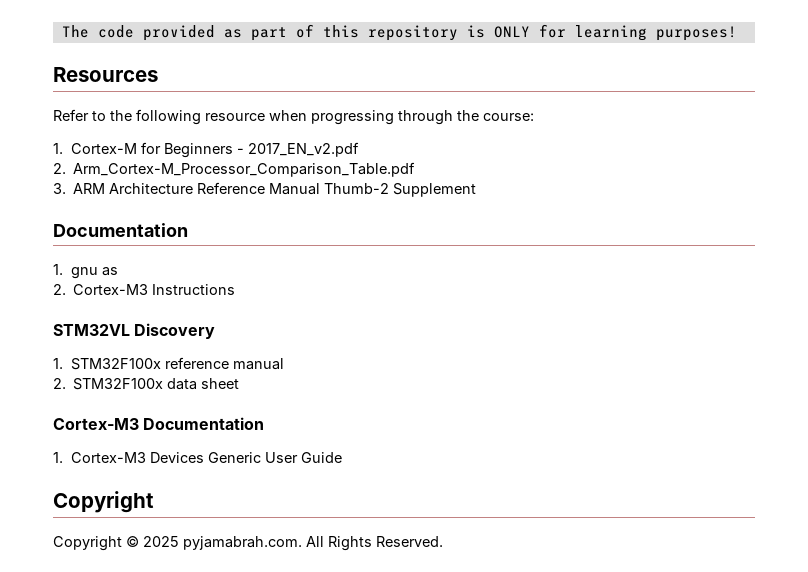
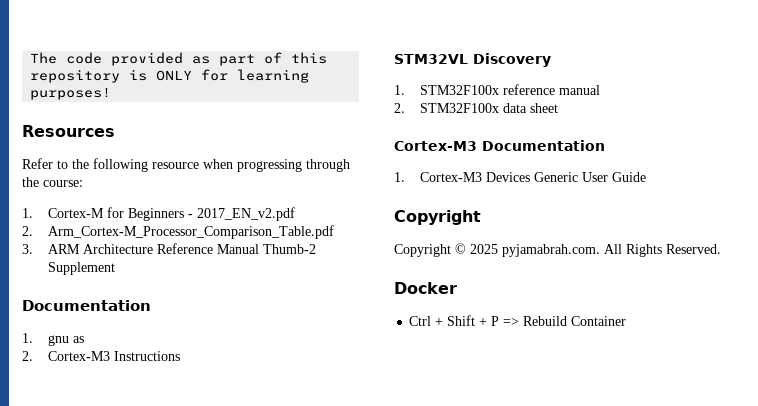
+ Docker
+ Ctrl + Shift + P => Rebuild Container

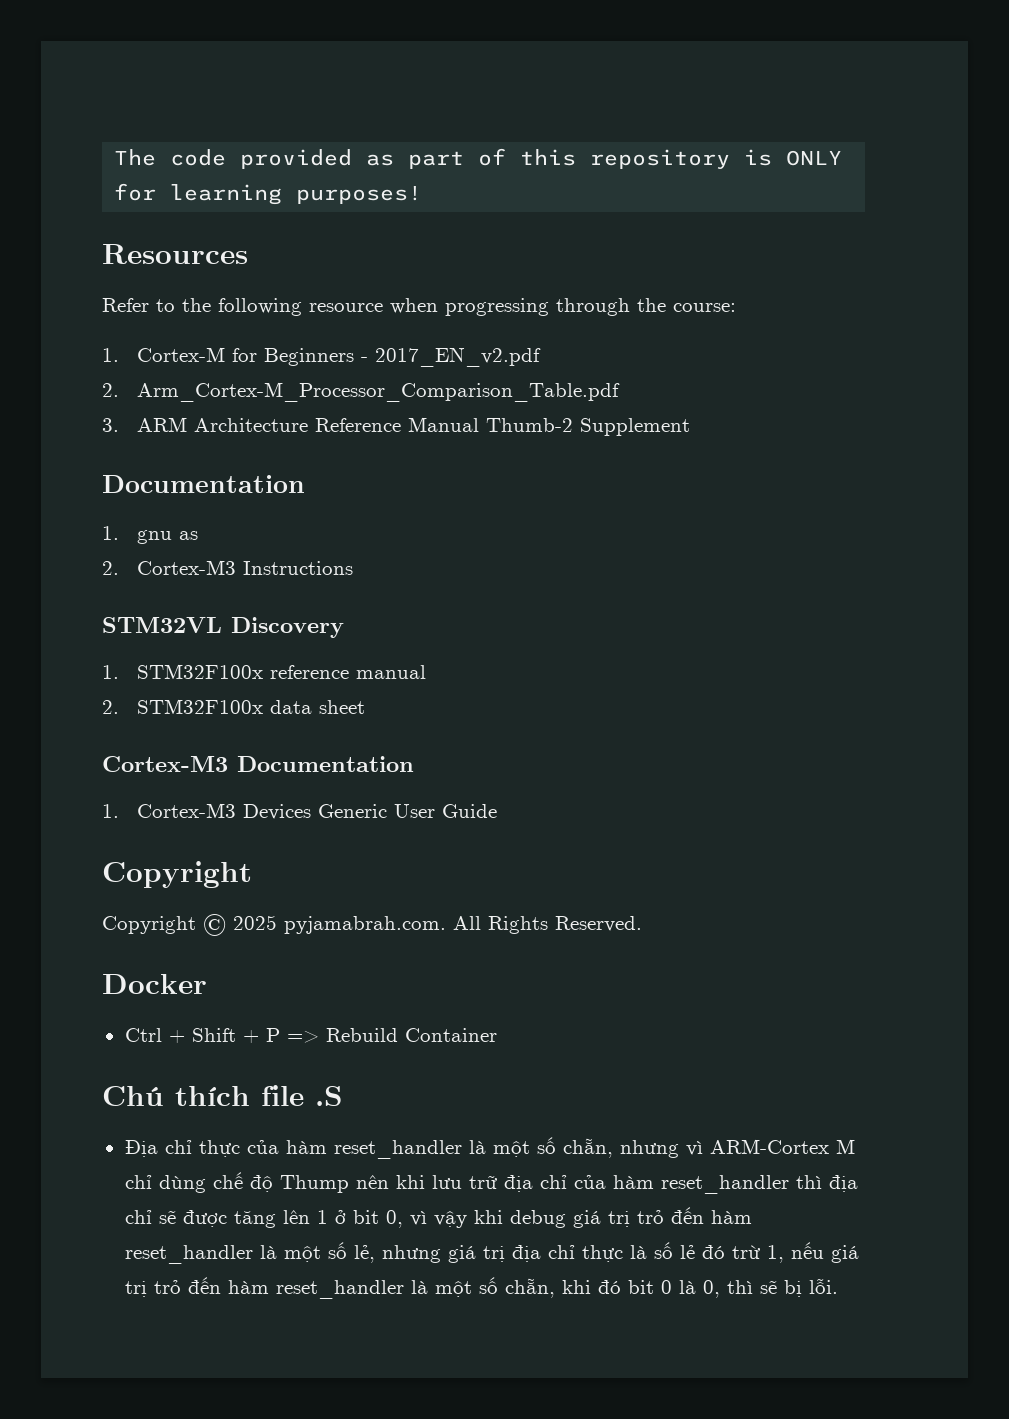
+ Chú thích file .S
+ Địa chỉ thực của hàm reset_handler là một số chẵn, nhưng vì ARM-Cortex M chỉ dùng chế độ Thump nên khi lưu trữ địa chỉ của hàm reset_handler thì địa chỉ sẽ được tăng lên 1 ở bit 0, vì vậy khi debug giá trị trỏ đến hàm reset_handler là một số lẻ, nhưng giá trị địa chỉ thực là số lẻ đó trừ 1, nếu giá trị trỏ đến hàm reset_handler là một số chẵn, khi đó bit 0 là 0, thì sẽ bị lỗi.

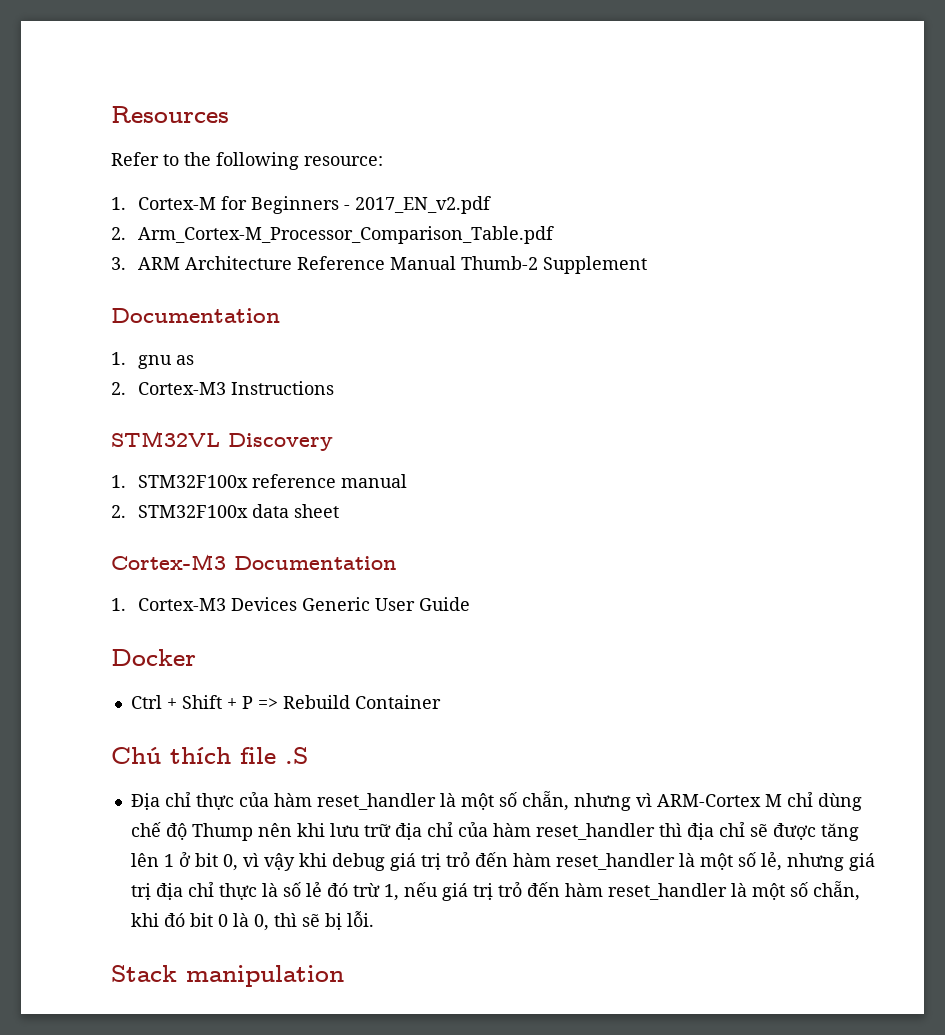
- The code provided as part of this repository is ONLY for learning purposes!
- Refer to the following resource when progressing through the course:
+ Refer to the following resource:
  1. Cortex-M3 Devices Generic User Guide
- Copyright
- Copyright © 2025 pyjamabrah.com. All Rights Reserved.
+ Stack manipulation

